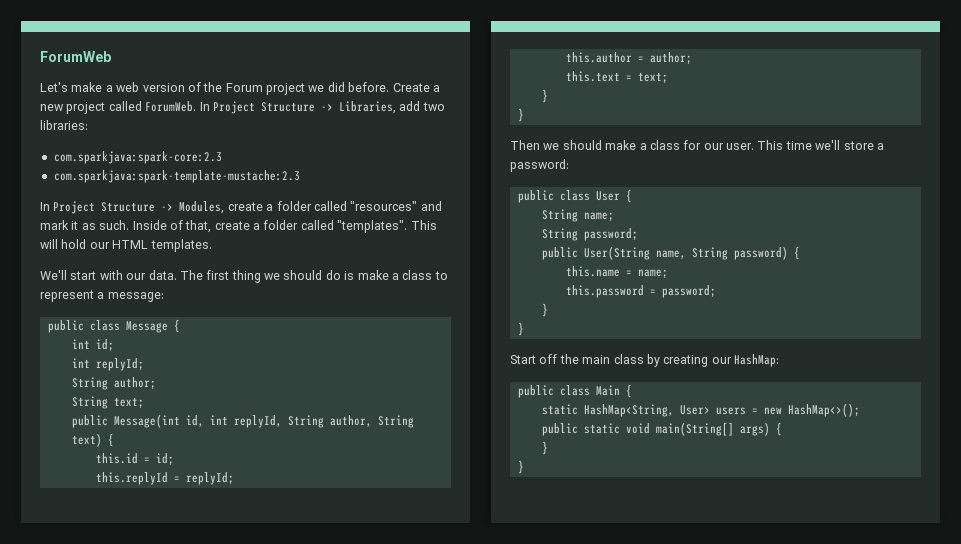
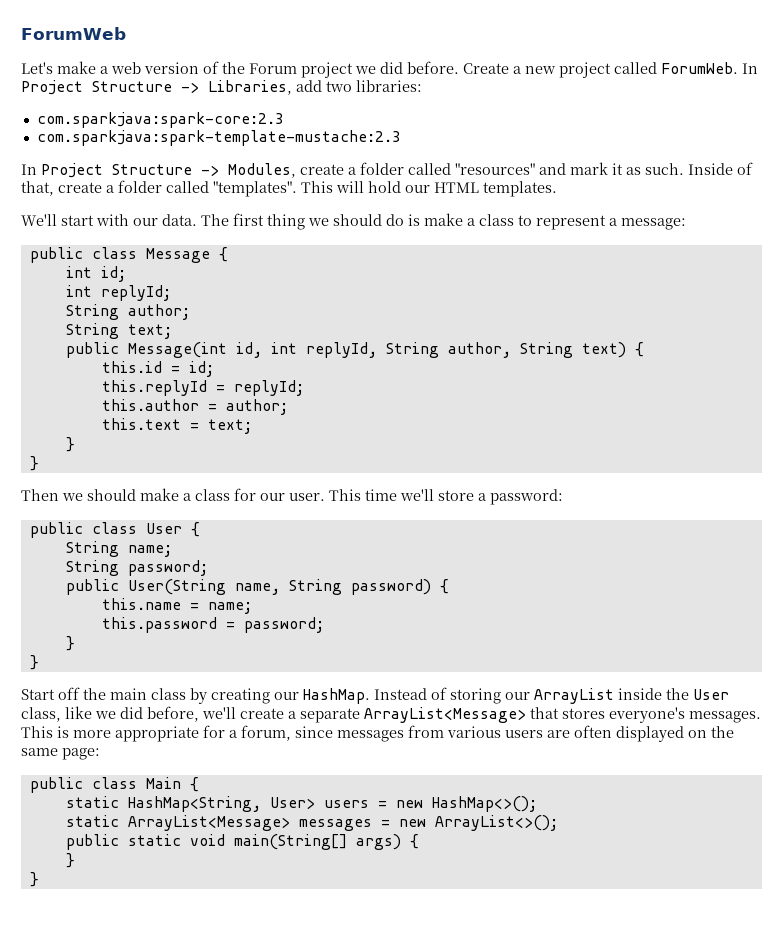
- Start off the main class by creating our HashMap:
+ Start off the main class by creating our HashMap. Instead of storing our ArrayList inside the User class, like we did before, we'll create a separate ArrayList<Message> that stores everyone's messages. This is more appropriate for a forum, since messages from various users are often displayed on the same page:
+ static ArrayList<Message> messages = new ArrayList<>();

